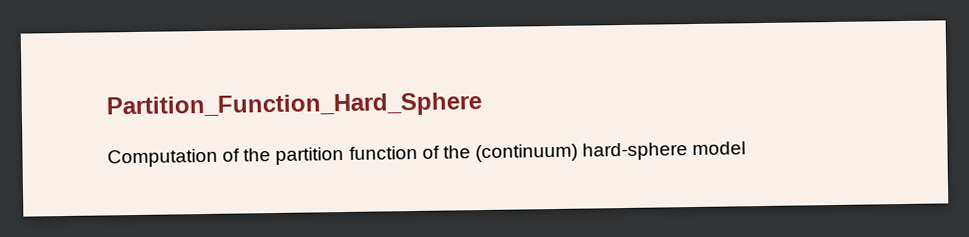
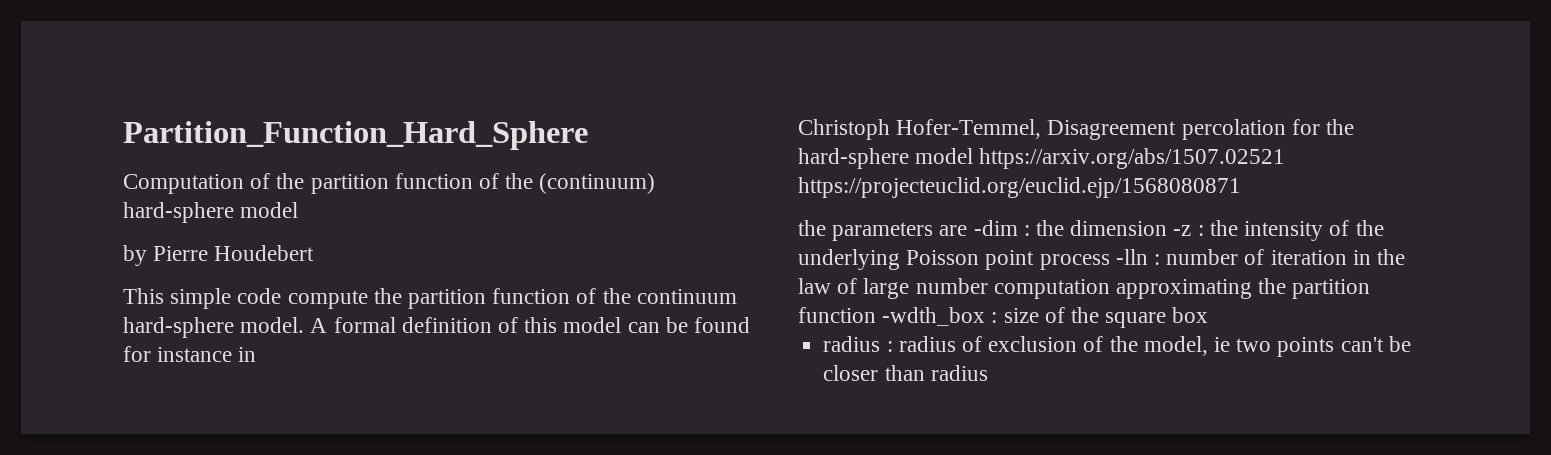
+ by Pierre Houdebert
+ This simple code compute the partition function of the continuum hard-sphere model. A formal definition of this model can be found for instance in
+ Christoph Hofer-Temmel, Disagreement percolation for the hard-sphere model https://arxiv.org/abs/1507.02521 https://projecteuclid.org/euclid.ejp/1568080871
+ the parameters are -dim : the dimension -z : the intensity of the underlying Poisson point process -lln : number of iteration in the law of large number computation approximating the partition function -wdth_box : size of the square box
+ radius : radius of exclusion of the model, ie two points can't be closer than radius

